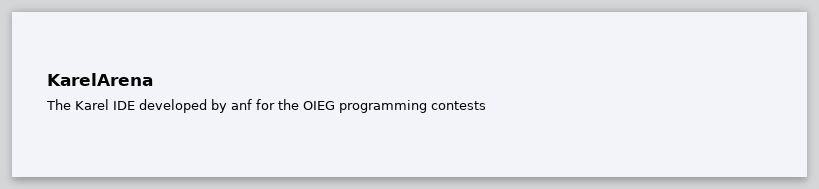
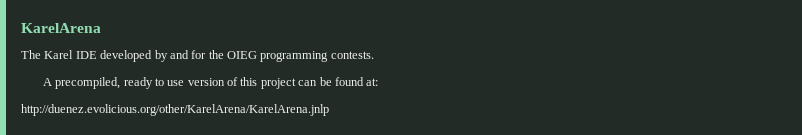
- The Karel IDE developed by anf for the OIEG programming contests
+ The Karel IDE developed by and for the OIEG programming contests.
+ A precompiled, ready to use version of this project can be found at:
+ http://duenez.evolicious.org/other/KarelArena/KarelArena.jnlp

